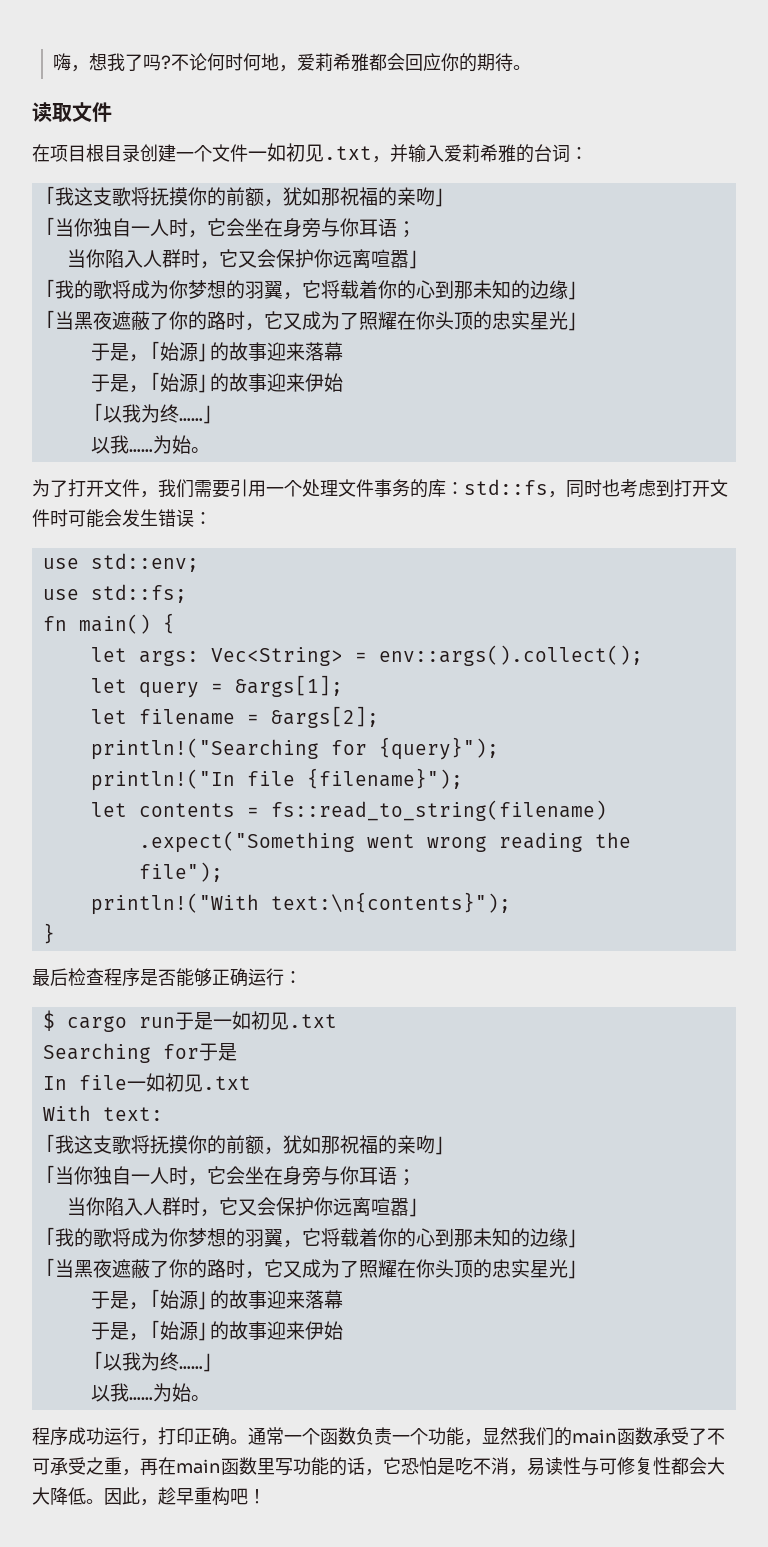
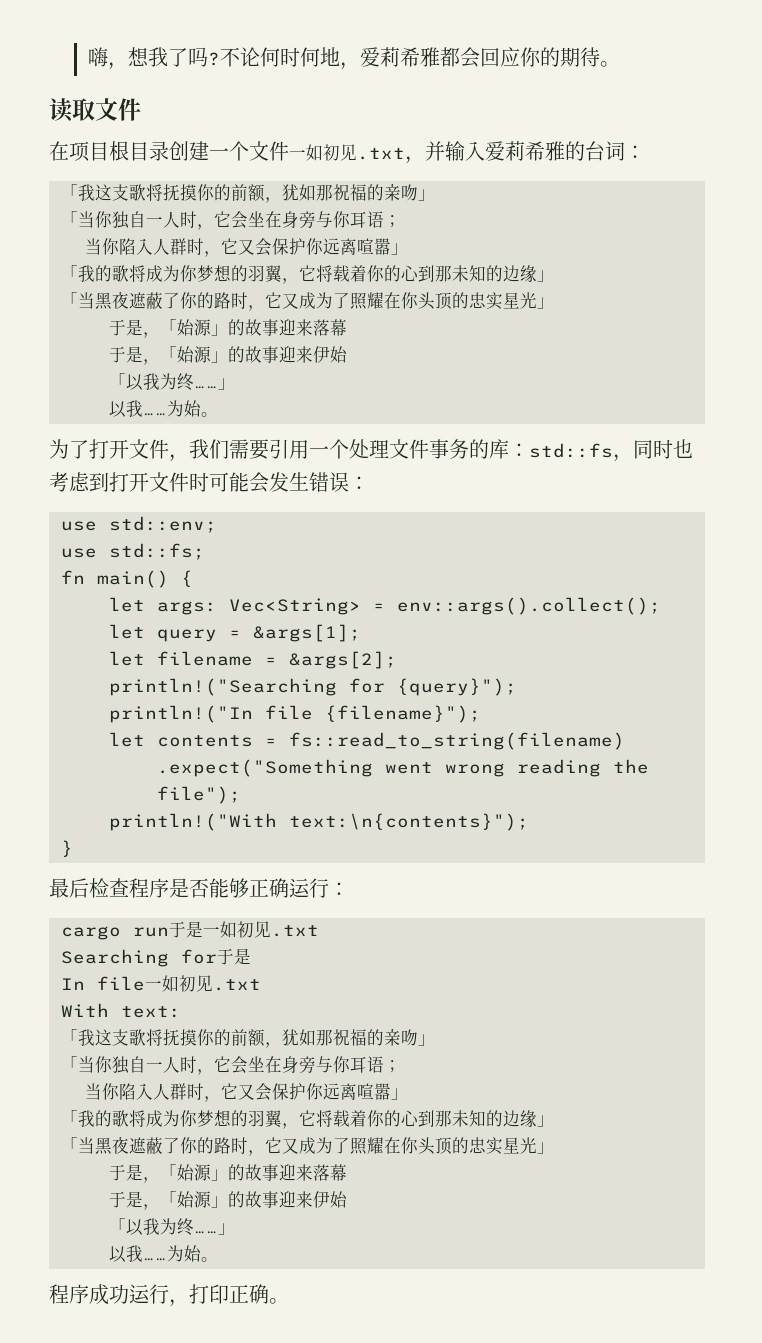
- $ cargo run于是一如初见.txt
+ cargo run于是一如初见.txt
- 通常一个函数负责一个功能，显然我们的main函数承受了不可承受之重，再在main函数里写功能的话，它恐怕是吃不消，易读性与可修复性都会大大降低。因此，趁早重构吧！

